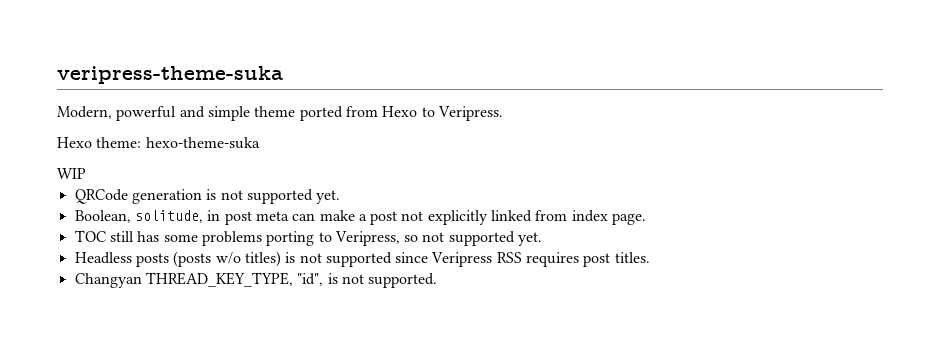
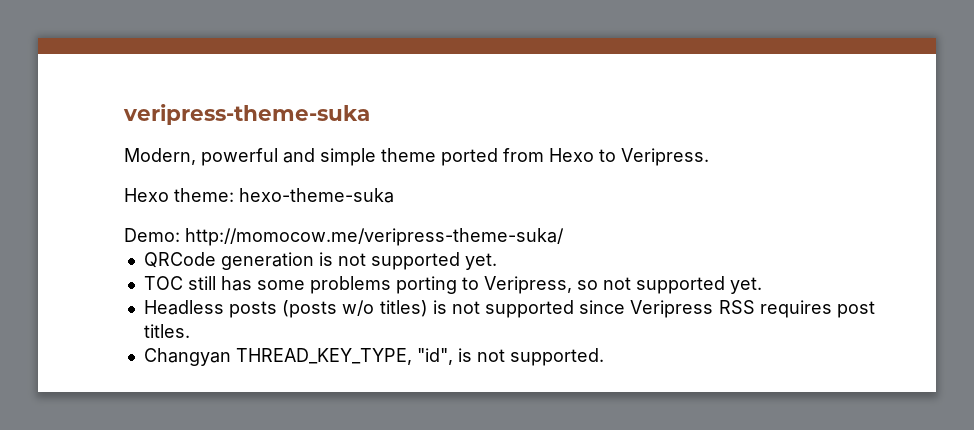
- WIP
+ Demo: http://momocow.me/veripress-theme-suka/
- Boolean, solitude, in post meta can make a post not explicitly linked from index page.

